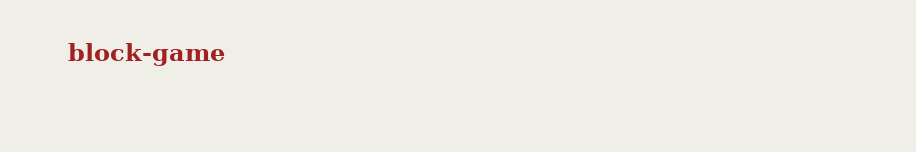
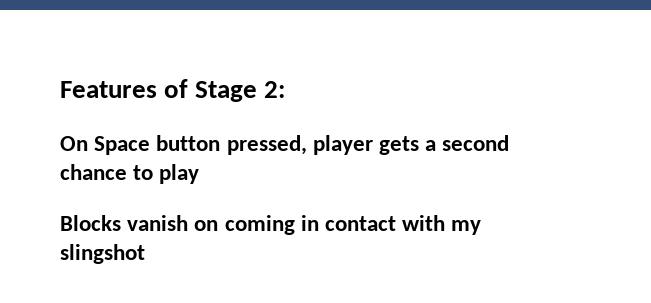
- block-game
+ Features of Stage 2:
+ On Space button pressed, player gets a second chance to play
+ Blocks vanish on coming in contact with my slingshot

